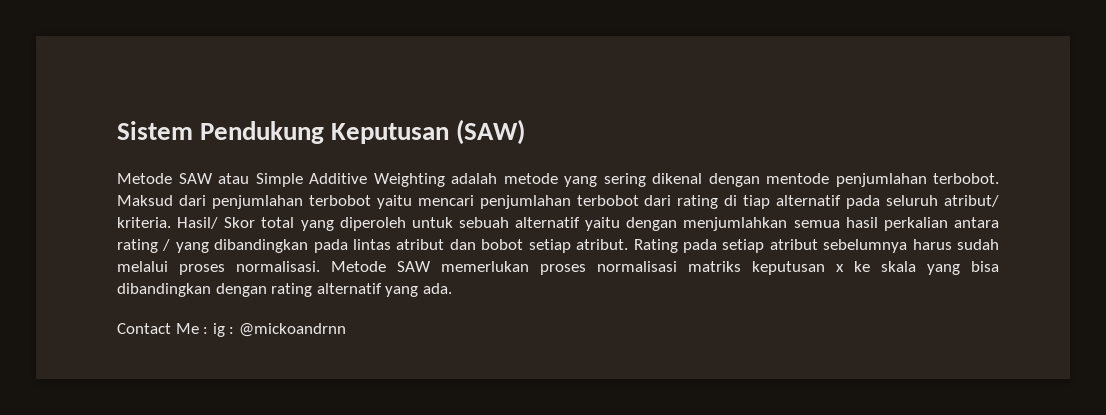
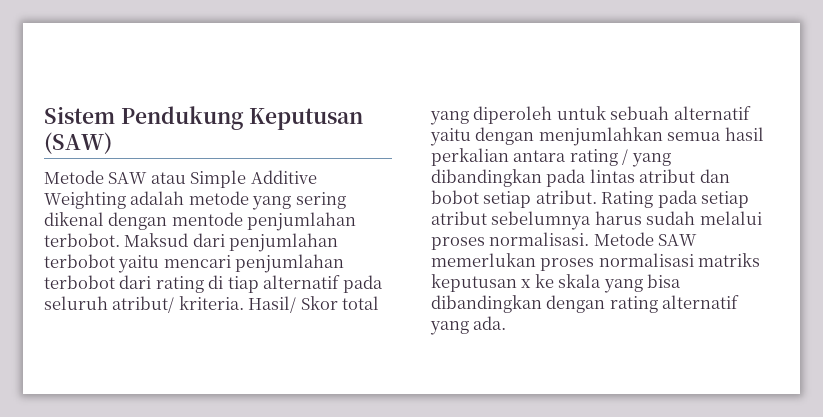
- Contact Me : ig : @mickoandrnn

